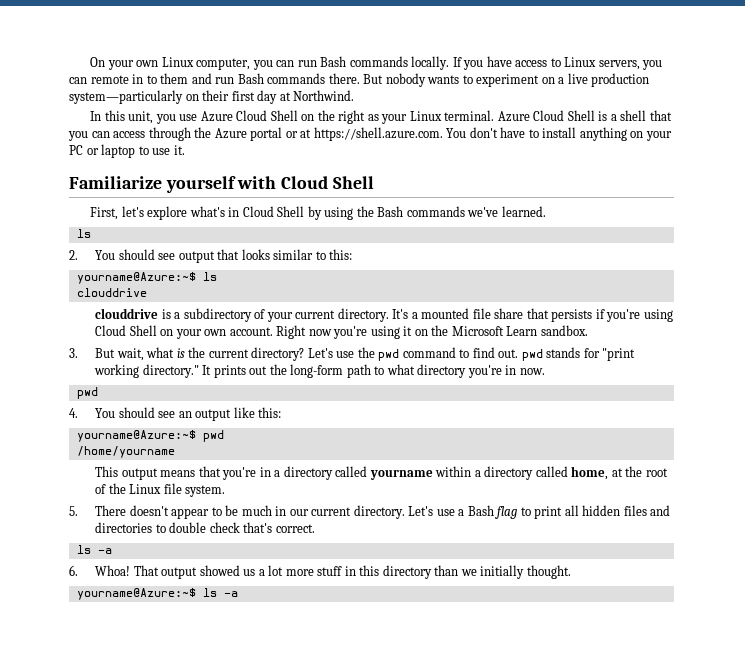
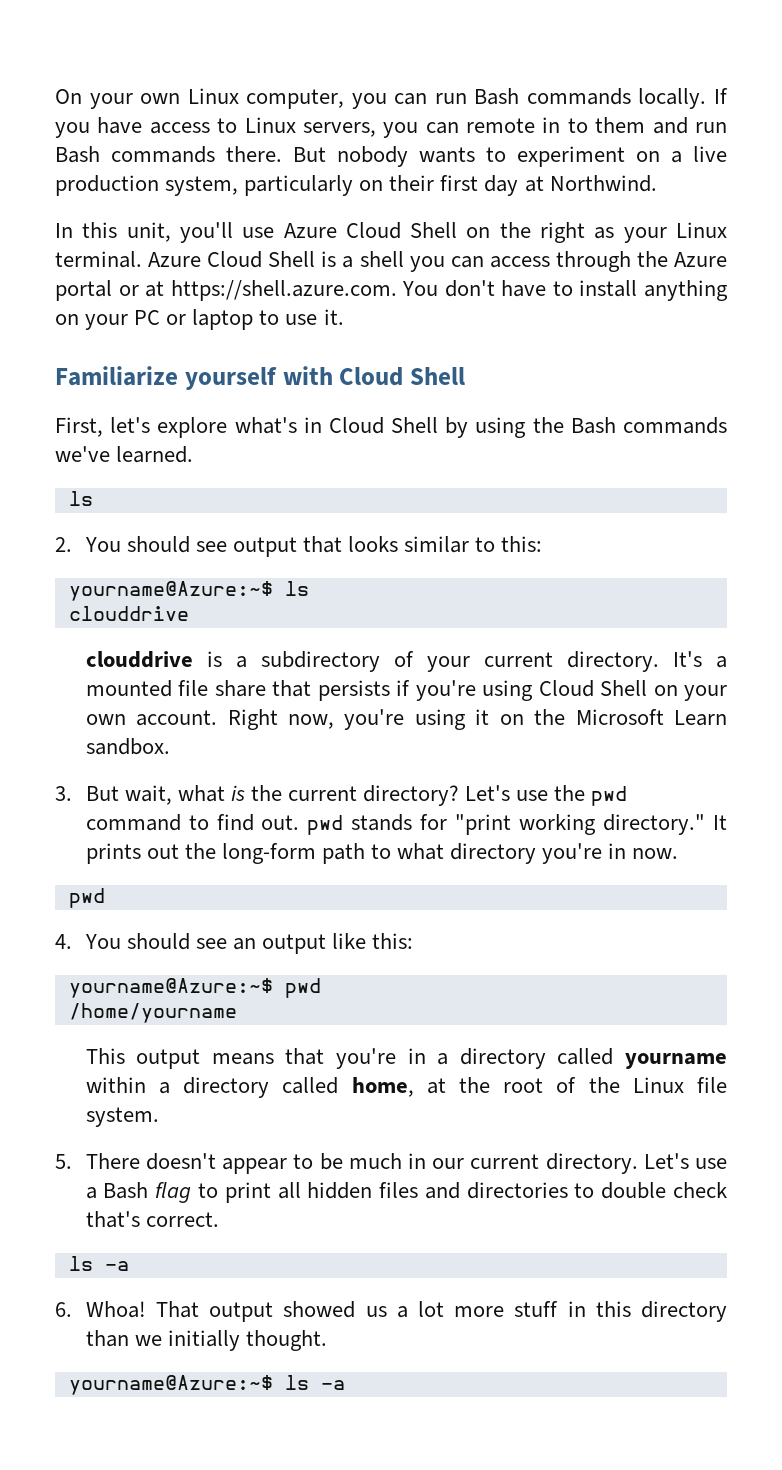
- But nobody wants to experiment on a live production system—particularly on their first day at Northwind.
+ But nobody wants to experiment on a live production system, particularly on their first day at Northwind.
- In this unit, you use Azure Cloud Shell on the right as your Linux terminal.
+ In this unit, you'll use Azure Cloud Shell on the right as your Linux terminal.
- Azure Cloud Shell is a shell that you can access through the Azure portal or at https://shell.azure.com. You don't have to install anything on your PC or laptop to use it.
+ Azure Cloud Shell is a shell you can access through the Azure portal or at https://shell.azure.com. You don't have to install anything on your PC or laptop to use it.
- Right now you're using it on the Microsoft Learn sandbox.
+ Right now, you're using it on the Microsoft Learn sandbox.

